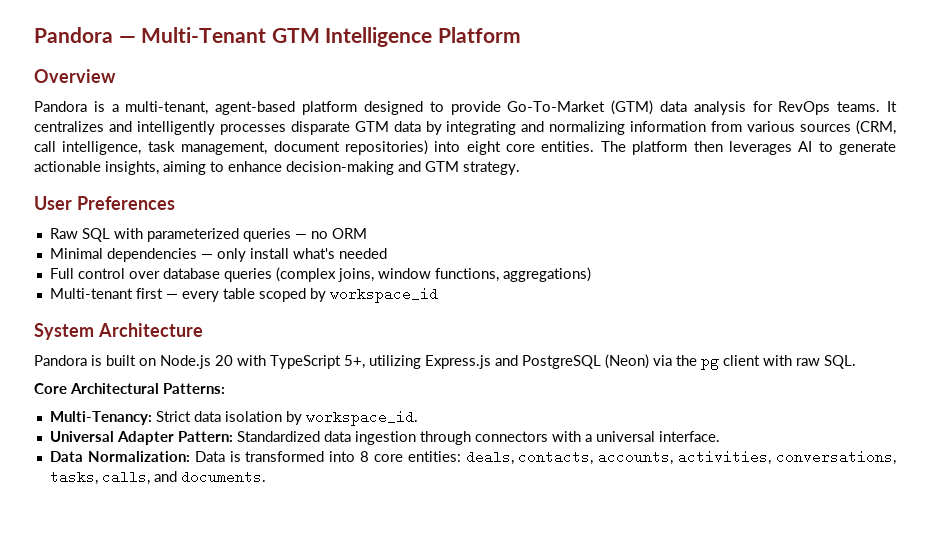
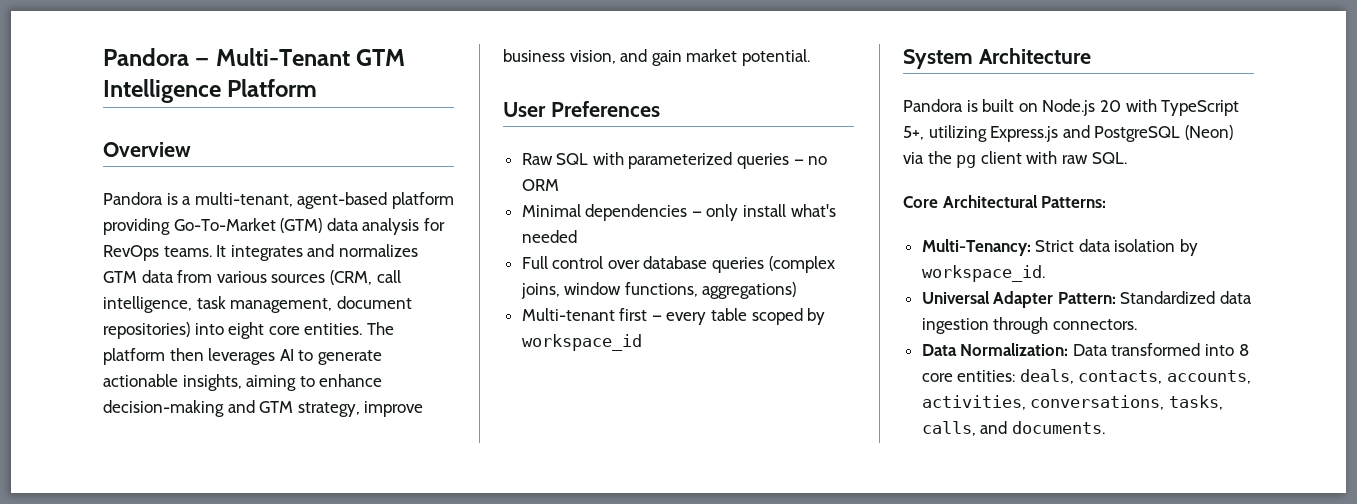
- Pandora is a multi-tenant, agent-based platform designed to provide Go-To-Market (GTM) data analysis for RevOps teams.
+ Pandora is a multi-tenant, agent-based platform providing Go-To-Market (GTM) data analysis for RevOps teams.
- It centralizes and intelligently processes disparate GTM data by integrating and normalizing information from various sources (CRM, call intelligence, task management, document repositories) into eight core entities.
+ It integrates and normalizes GTM data from various sources (CRM, call intelligence, task management, document repositories) into eight core entities.
- The platform then leverages AI to generate actionable insights, aiming to enhance decision-making and GTM strategy.
+ The platform then leverages AI to generate actionable insights, aiming to enhance decision-making and GTM strategy, improve business vision, and gain market potential.
- Universal Adapter Pattern: Standardized data ingestion through connectors with a universal interface.
+ Universal Adapter Pattern: Standardized data ingestion through connectors.
- Data Normalization: Data is transformed into 8 core entities: deals, contacts, accounts, activities, conversations, tasks, calls, and documents.
+ Data Normalization: Data transformed into 8 core entities: deals, contacts, accounts, activities, conversations, tasks, calls, and documents.

